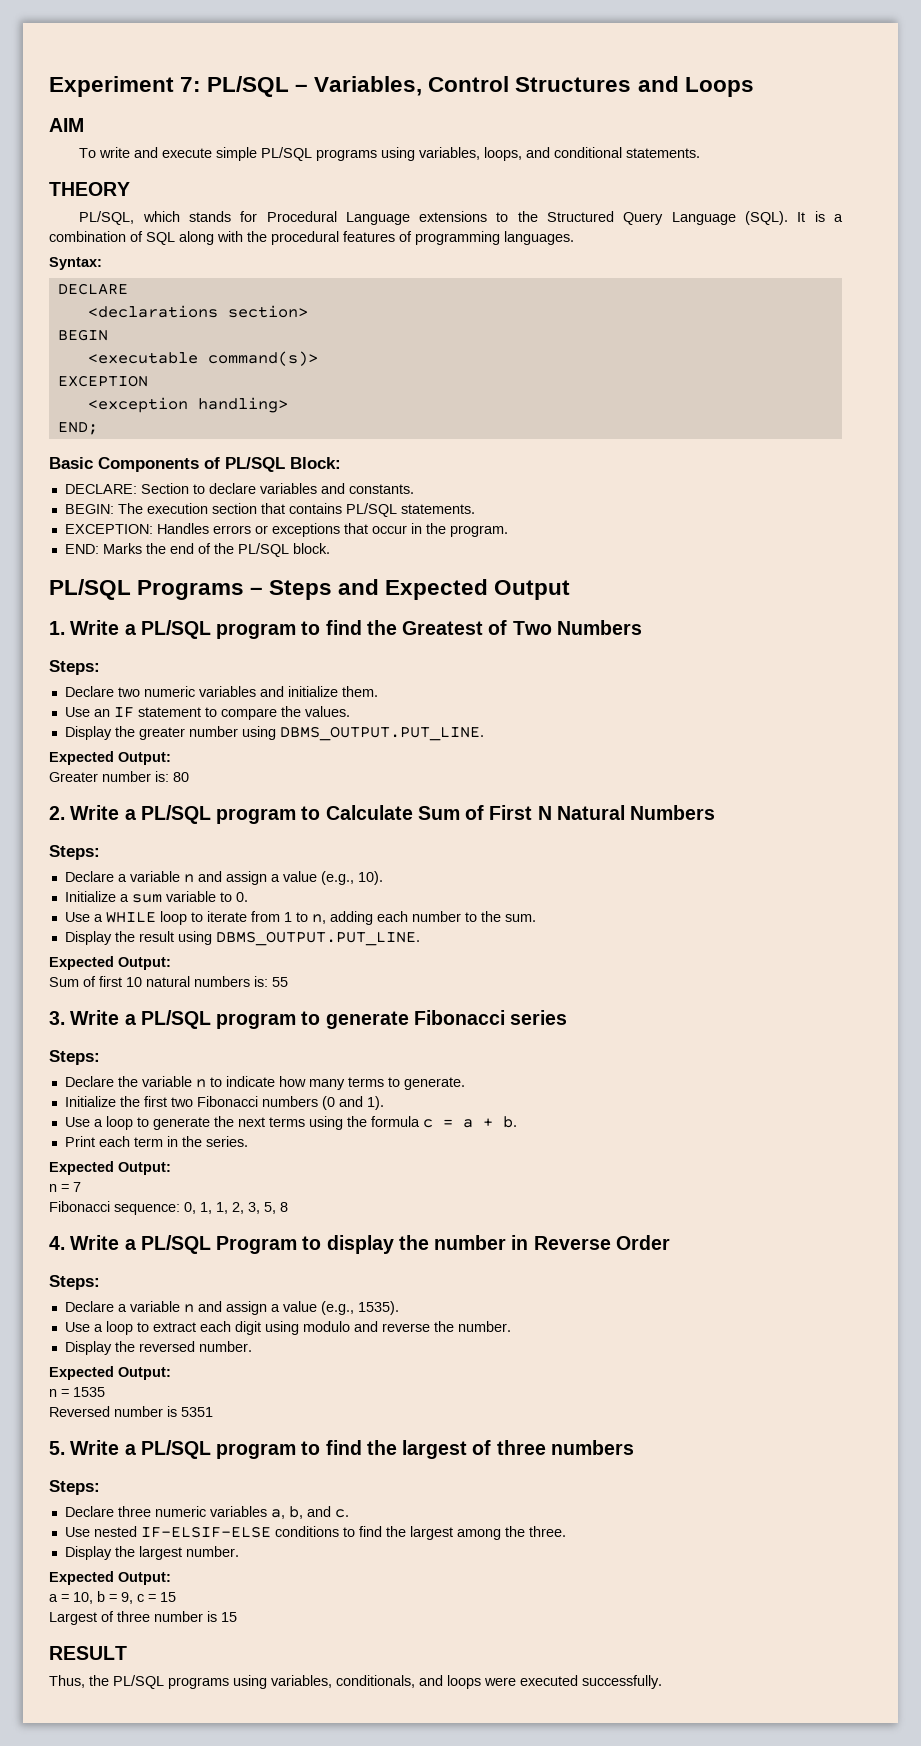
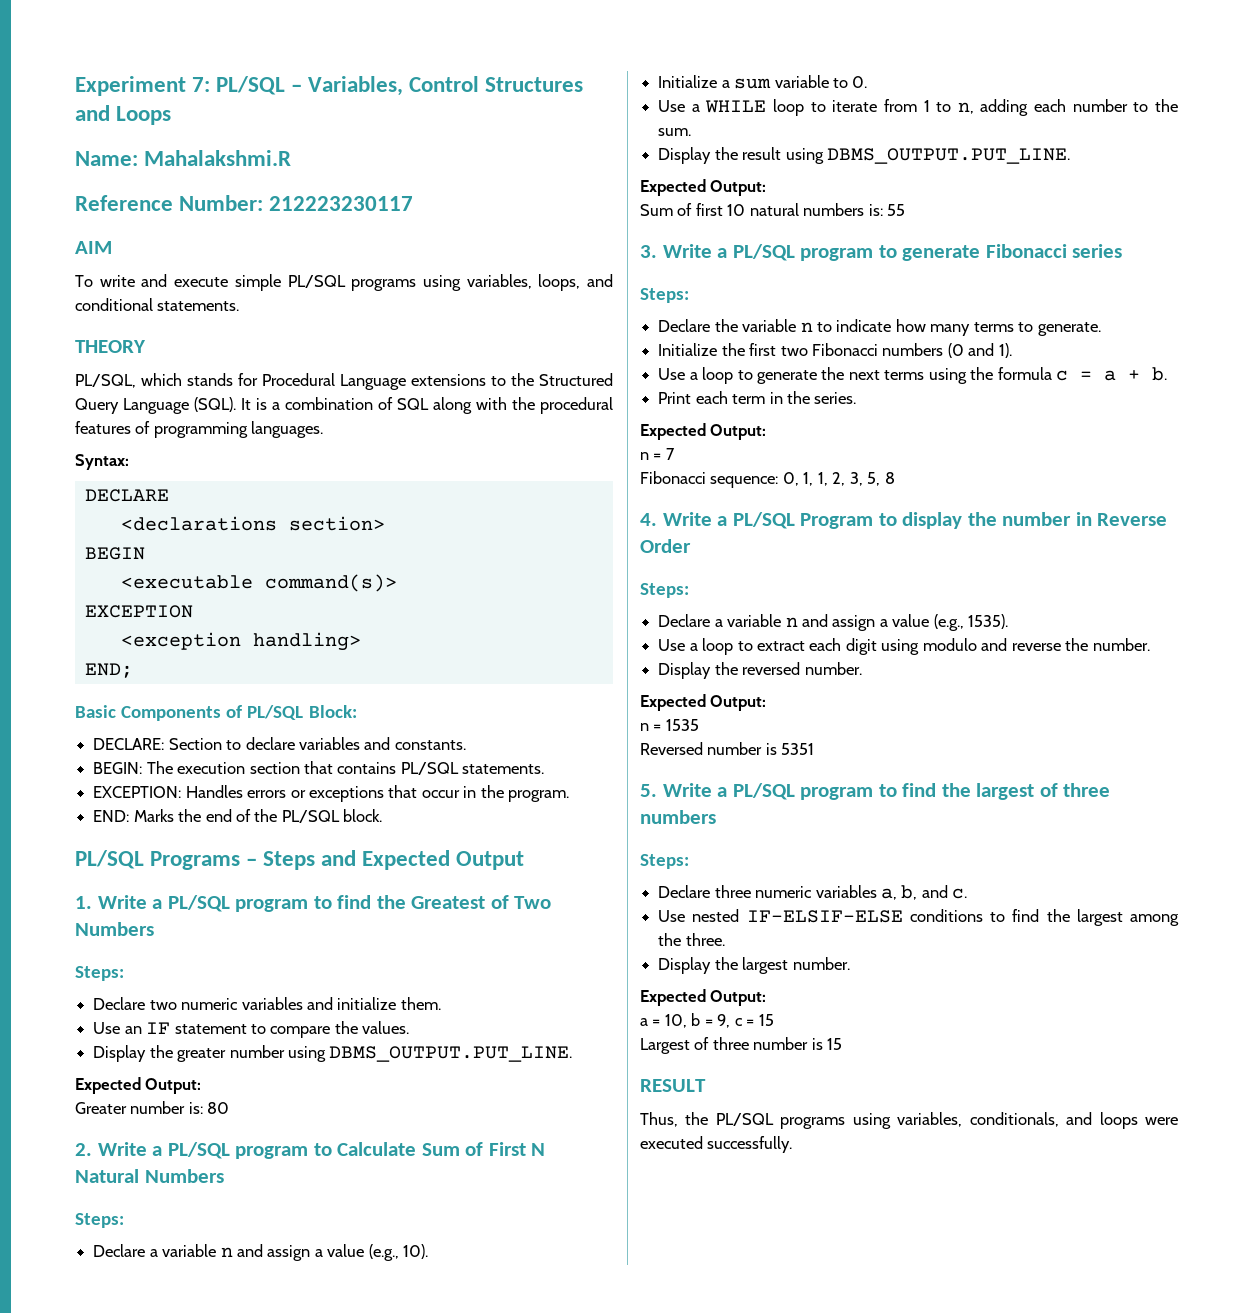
+ Name: Mahalakshmi.R
+ Reference Number: 212223230117

